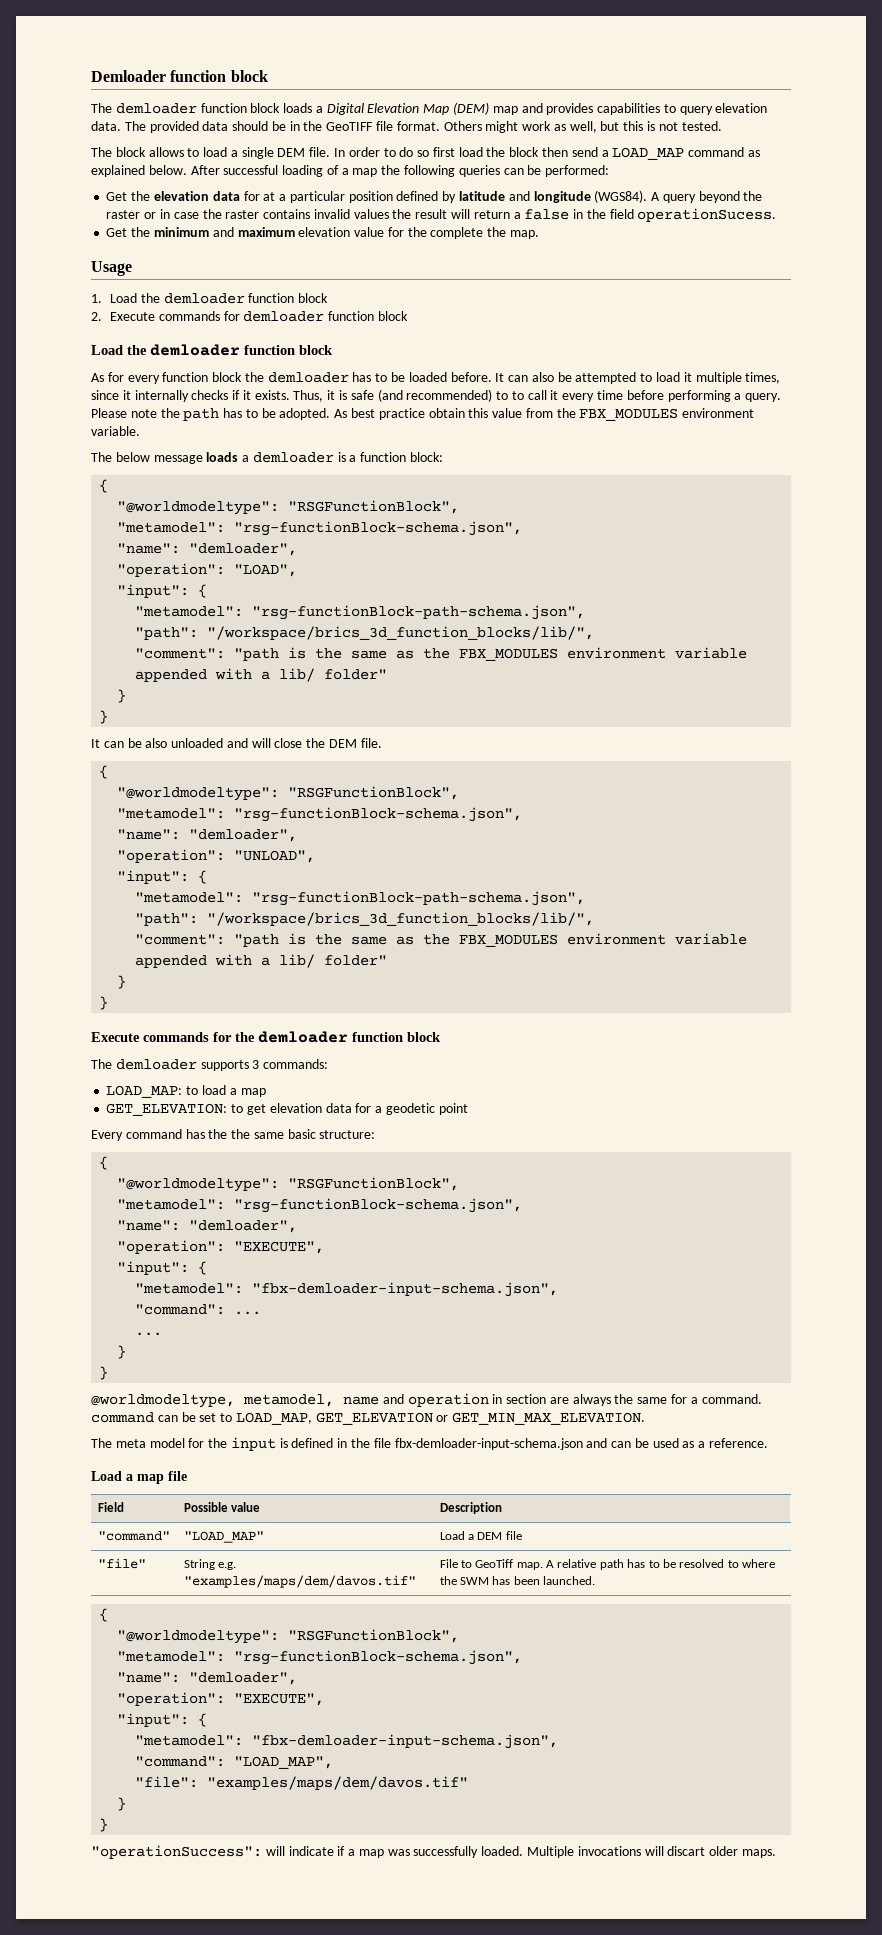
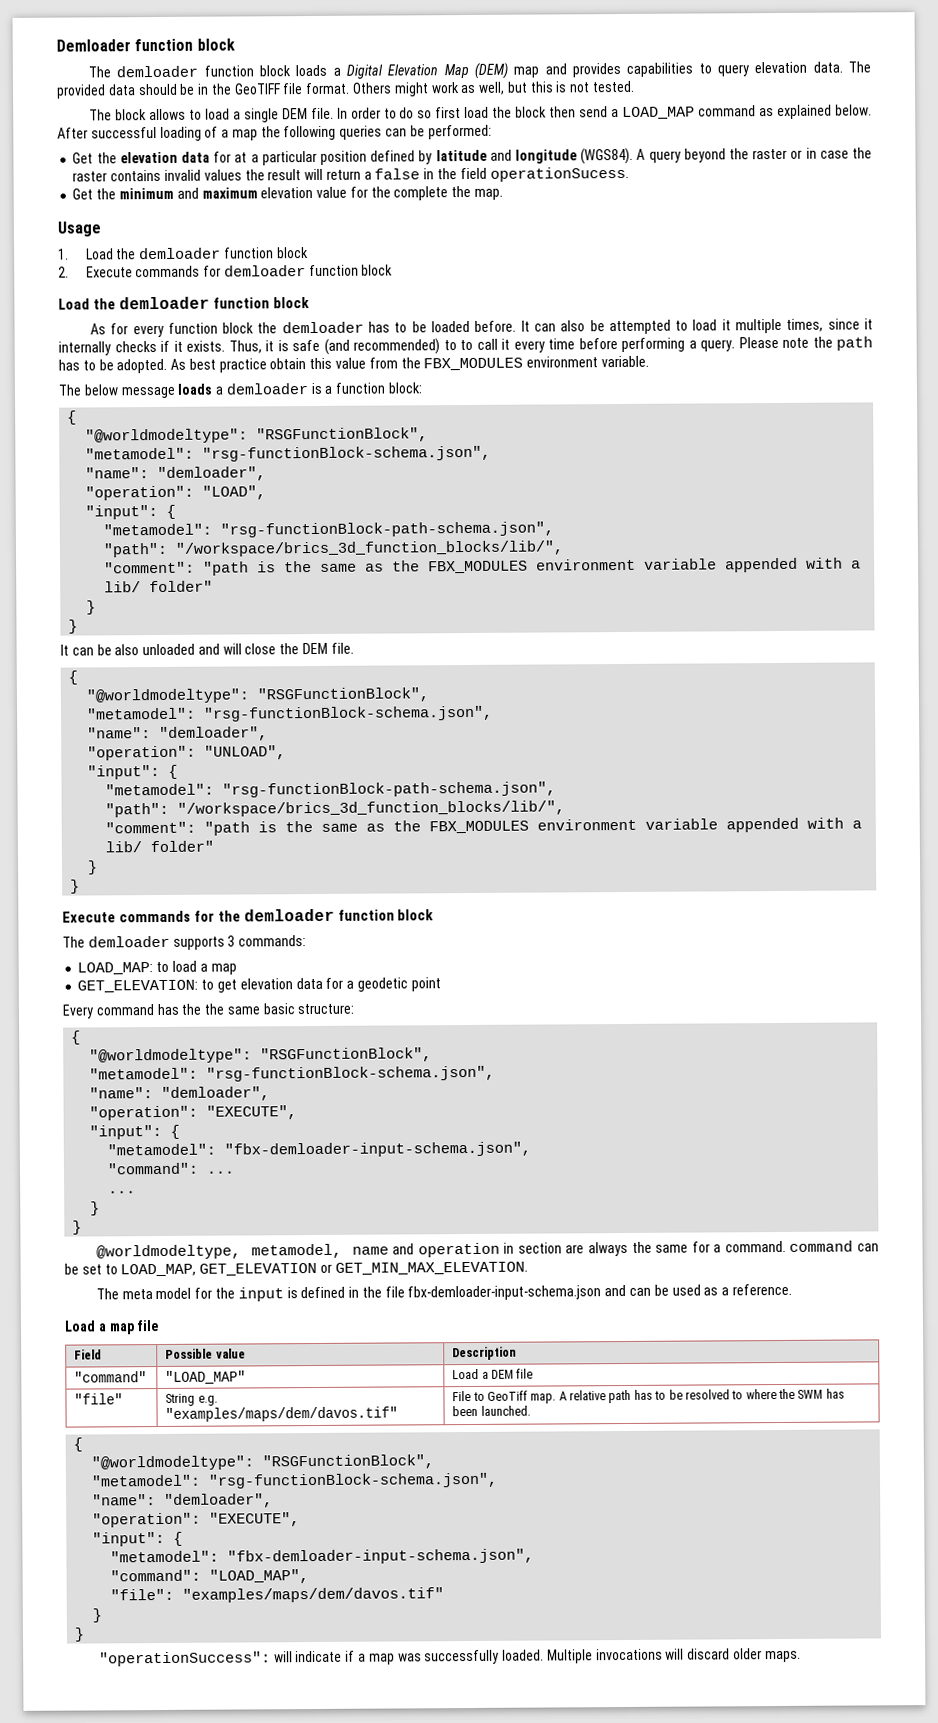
- Multiple invocations will discart older maps.
+ Multiple invocations will discard older maps.

